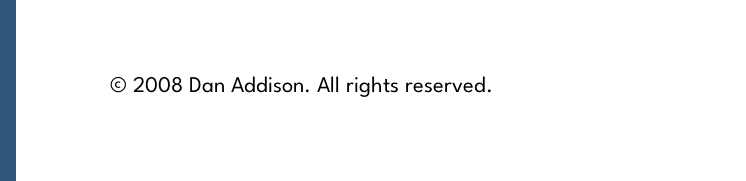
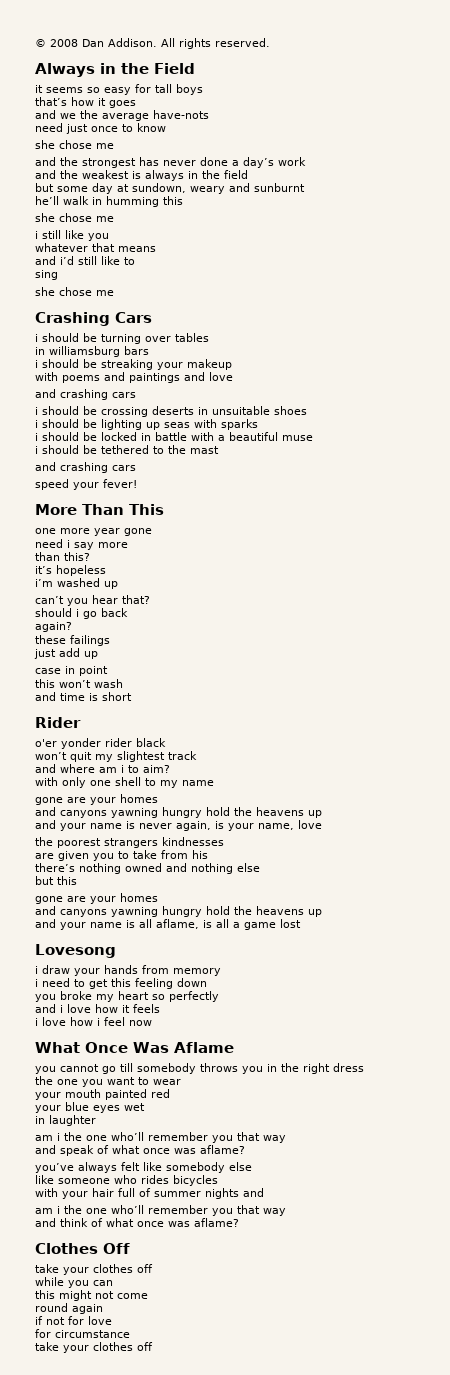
+ Always in the Field
+ it seems so easy for tall boys
+ that’s how it goes
+ and we the average have-nots
+ need just once to know
+ she chose me
+ and the strongest has never done a day’s work
+ and the weakest is always in the field
+ but some day at sundown, weary and sunburnt
+ he’ll walk in humming this
+ she chose me
+ i still like you
+ whatever that means
+ and i’d still like to
+ sing
+ she chose me
+ Crashing Cars
+ i should be turning over tables
+ in williamsburg bars
+ i should be streaking your makeup
+ with poems and paintings and love
+ and crashing cars
+ i should be crossing deserts in unsuitable shoes
+ i should be lighting up seas with sparks
+ i should be locked in battle with a beautiful muse
+ i should be tethered to the mast
+ and crashing cars
+ speed your fever!
+ More Than This
+ one more year gone
+ need i say more
+ than this?
+ it’s hopeless
+ i’m washed up
+ can’t you hear that?
+ should i go back
+ again?
+ these failings
+ just add up
+ case in point
+ this won’t wash
+ and time is short
+ Rider
+ o'er yonder rider black
+ won’t quit my slightest track
+ and where am i to aim?
+ with only one shell to my name
+ gone are your homes
+ and canyons yawning hungry hold the heavens up
+ and your name is never again, is your name, love
+ the poorest strangers kindnesses
+ are given you to take from his
+ there’s nothing owned and nothing else
+ but this
+ gone are your homes
+ and canyons yawning hungry hold the heavens up
+ and your name is all aflame, is all a game lost
+ Lovesong
+ i draw your hands from memory
+ i need to get this feeling down
+ you broke my heart so perfectly
+ and i love how it feels
+ i love how i feel now
+ What Once Was Aflame
+ you cannot go till somebody throws you in the right dress
+ the one you want to wear
+ your mouth painted red
+ your blue eyes wet
+ in laughter
+ am i the one who’ll remember you that way
+ and speak of what once was aflame?
+ you’ve always felt like somebody else
+ like someone who rides bicycles
+ with your hair full of summer nights and
+ am i the one who’ll remember you that way
+ and think of what once was aflame?
+ Clothes Off
+ take your clothes off
+ while you can
+ this might not come
+ round again
+ if not for love
+ for circumstance
+ take your clothes off

